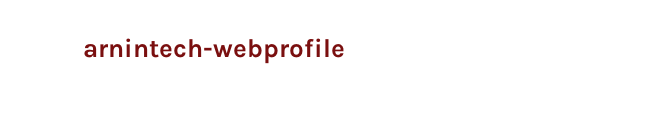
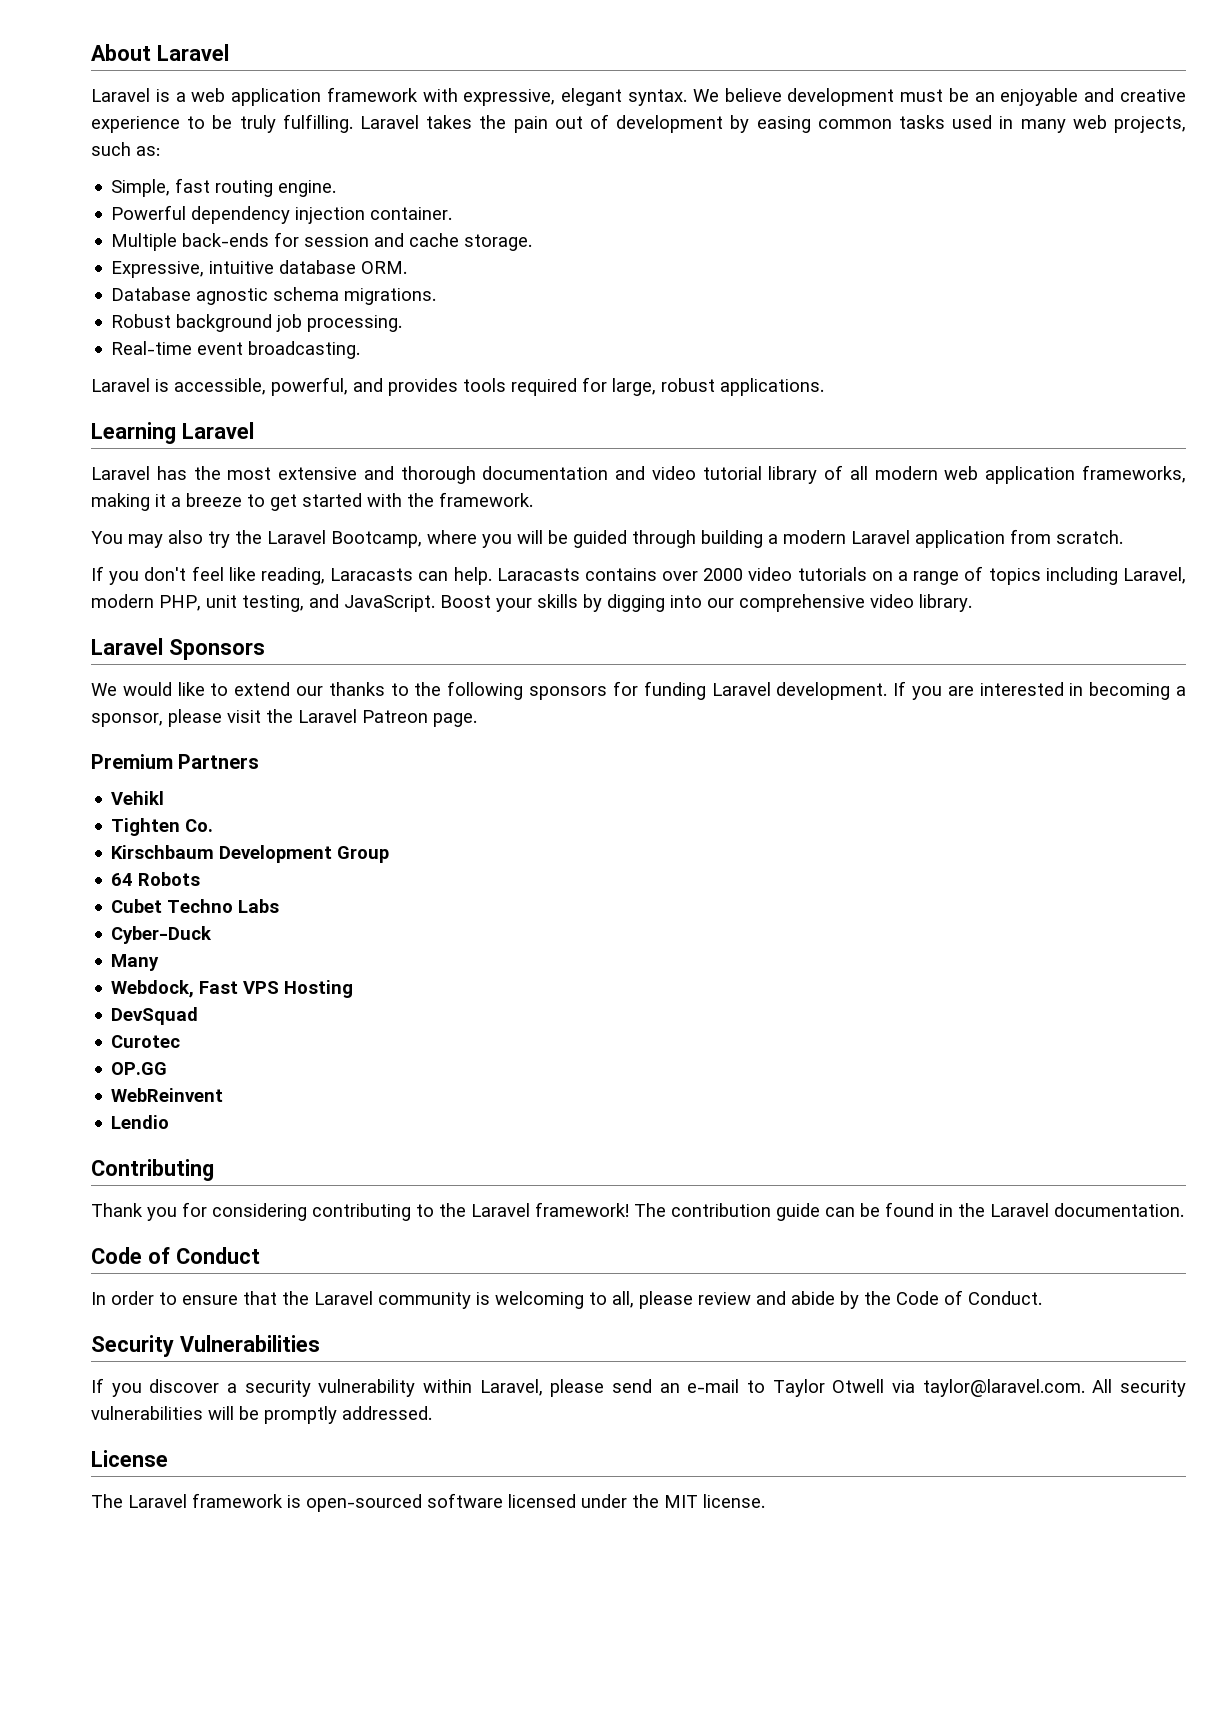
- arnintech-webprofile
+ About Laravel
+ Laravel is a web application framework with expressive, elegant syntax. We believe development must be an enjoyable and creative experience to be truly fulfilling. Laravel takes the pain out of development by easing common tasks used in many web projects, such as:
+ Simple, fast routing engine.
+ Powerful dependency injection container.
+ Multiple back-ends for session and cache storage.
+ Expressive, intuitive database ORM.
+ Database agnostic schema migrations.
+ Robust background job processing.
+ Real-time event broadcasting.
+ Laravel is accessible, powerful, and provides tools required for large, robust applications.
+ Learning Laravel
+ Laravel has the most extensive and thorough documentation and video tutorial library of all modern web application frameworks, making it a breeze to get started with the framework.
+ You may also try the Laravel Bootcamp, where you will be guided through building a modern Laravel application from scratch.
+ If you don't feel like reading, Laracasts can help. Laracasts contains over 2000 video tutorials on a range of topics including Laravel, modern PHP, unit testing, and JavaScript. Boost your skills by digging into our comprehensive video library.
+ Laravel Sponsors
+ We would like to extend our thanks to the following sponsors for funding Laravel development. If you are interested in becoming a sponsor, please visit the Laravel Patreon page.
+ Premium Partners
+ Vehikl
+ Tighten Co.
+ Kirschbaum Development Group
+ 64 Robots
+ Cubet Techno Labs
+ Cyber-Duck
+ Many
+ Webdock, Fast VPS Hosting
+ DevSquad
+ Curotec
+ OP.GG
+ WebReinvent
+ Lendio
+ Contributing
+ Thank you for considering contributing to the Laravel framework! The contribution guide can be found in the Laravel documentation.
+ Code of Conduct
+ In order to ensure that the Laravel community is welcoming to all, please review and abide by the Code of Conduct.
+ Security Vulnerabilities
+ If you discover a security vulnerability within Laravel, please send an e-mail to Taylor Otwell via taylor@laravel.com. All security vulnerabilities will be promptly addressed.
+ License
+ The Laravel framework is open-sourced software licensed under the MIT license.

